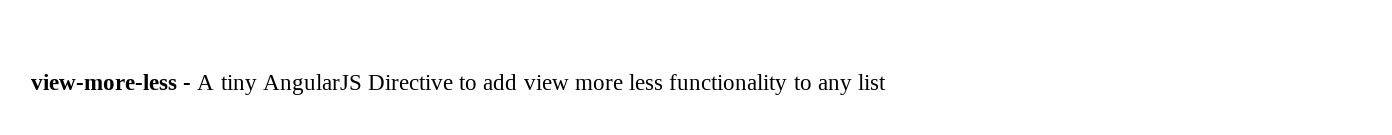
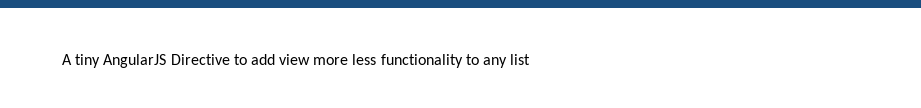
- view-more-less - A tiny AngularJS Directive to add view more less functionality to any list
+ A tiny AngularJS Directive to add view more less functionality to any list

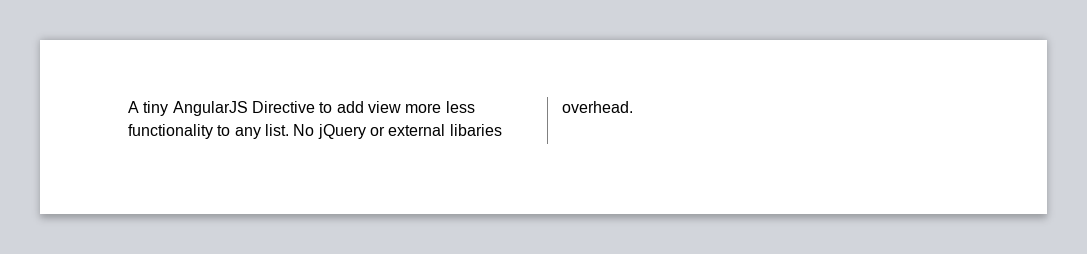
- A tiny AngularJS Directive to add view more less functionality to any list
+ A tiny AngularJS Directive to add view more less functionality to any list. No jQuery or external libaries overhead.

